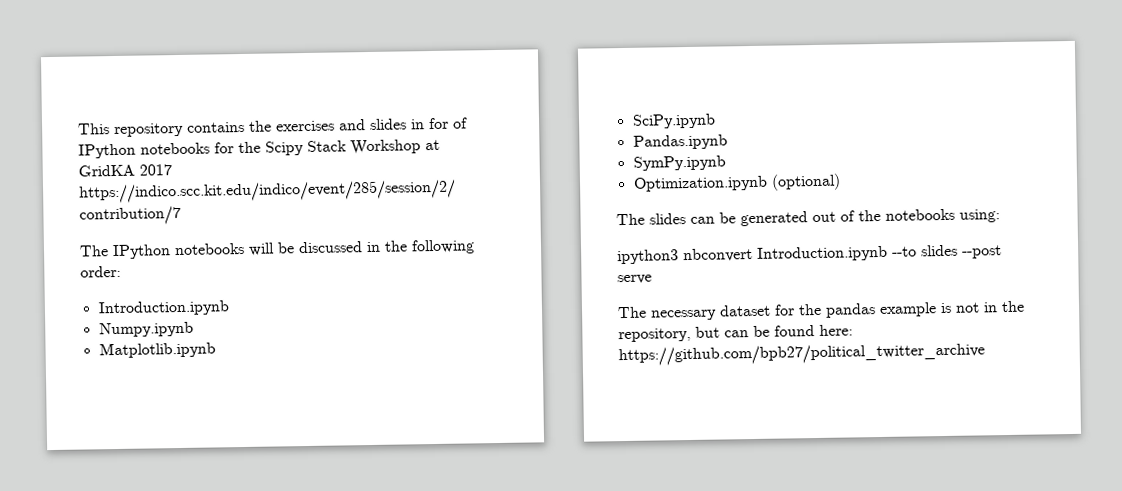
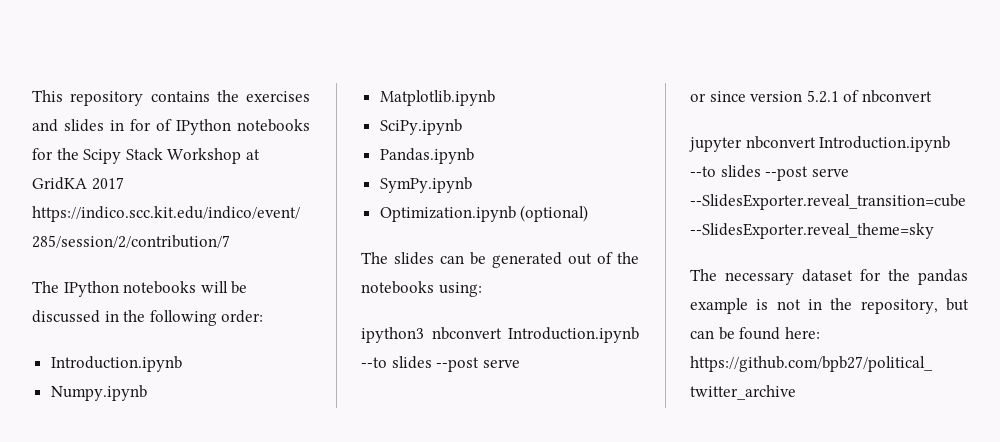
+ or since version 5.2.1 of nbconvert
+ jupyter nbconvert Introduction.ipynb --to slides --post serve --SlidesExporter.reveal_transition=cube --SlidesExporter.reveal_theme=sky

